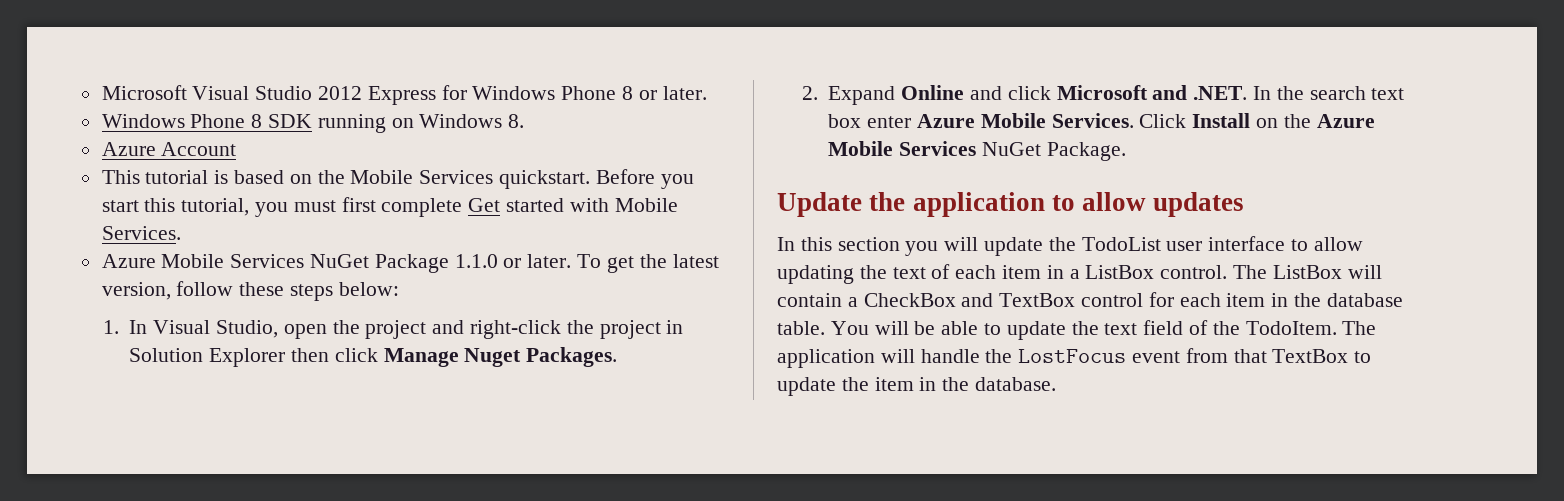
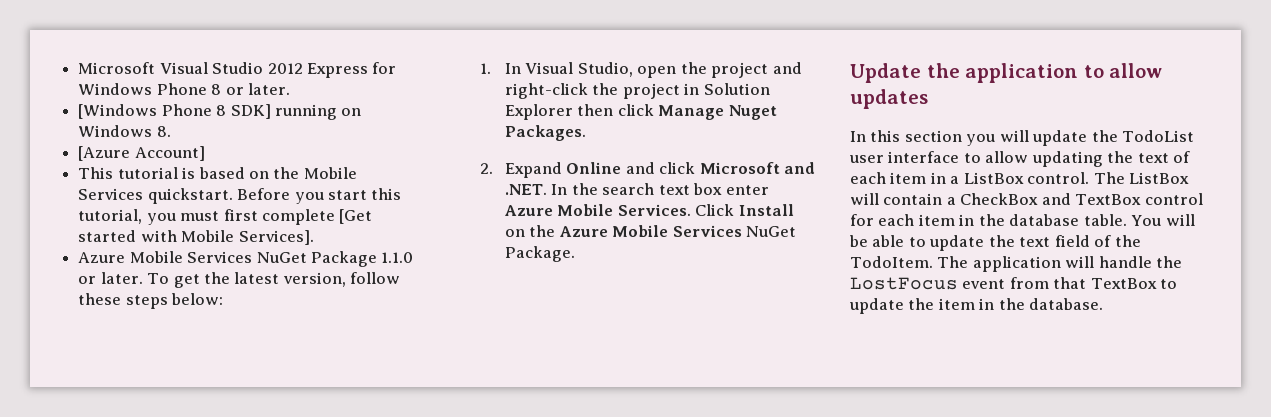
- Windows Phone 8 SDK running on Windows 8.
+ [Windows Phone 8 SDK] running on Windows 8.
- Azure Account
+ [Azure Account]
- Before you start this tutorial, you must first complete Get started with Mobile Services.
+ Before you start this tutorial, you must first complete [Get started with Mobile Services].

